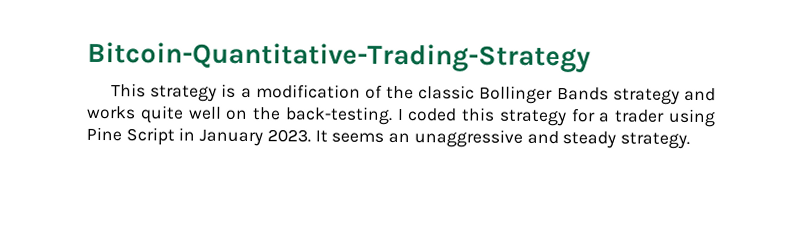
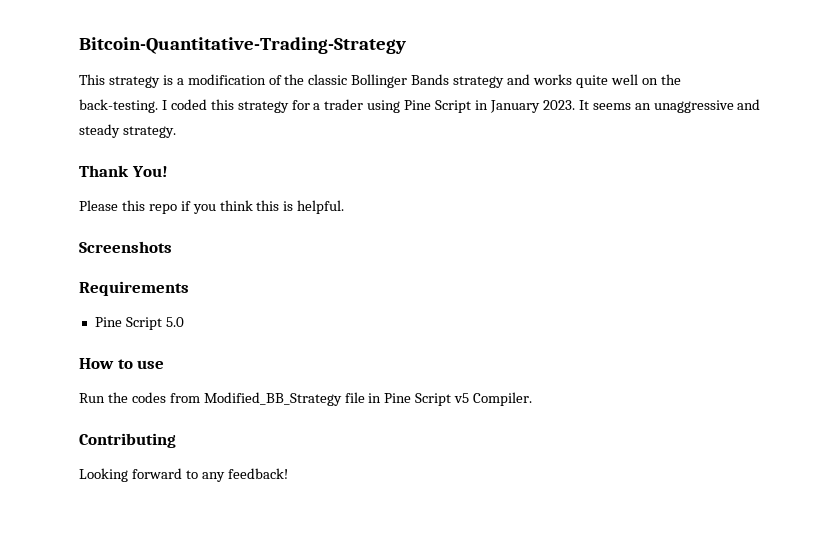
+ Thank You!
+ Please this repo if you think this is helpful.
+ Screenshots
+ Requirements
+ Pine Script 5.0
+ How to use
+ Run the codes from Modified_BB_Strategy file in Pine Script v5 Compiler.
+ Contributing
+ Looking forward to any feedback!

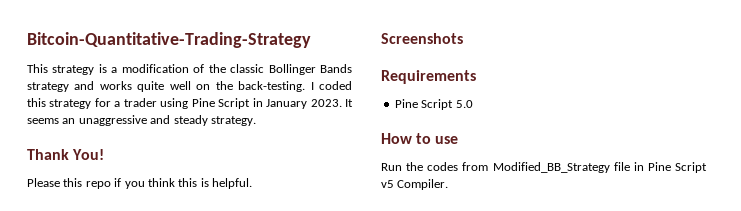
- Contributing
- Looking forward to any feedback!

